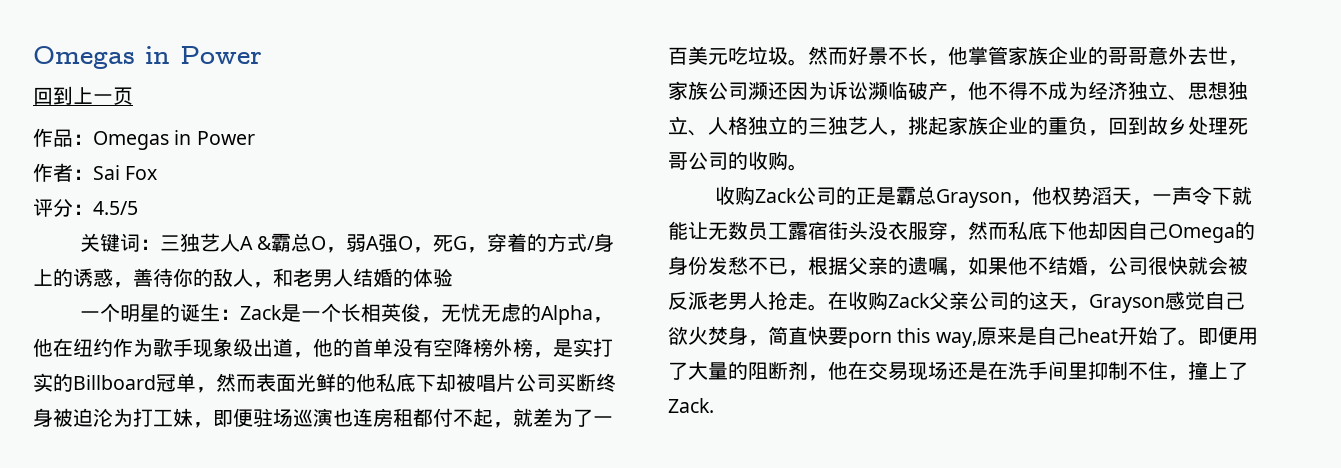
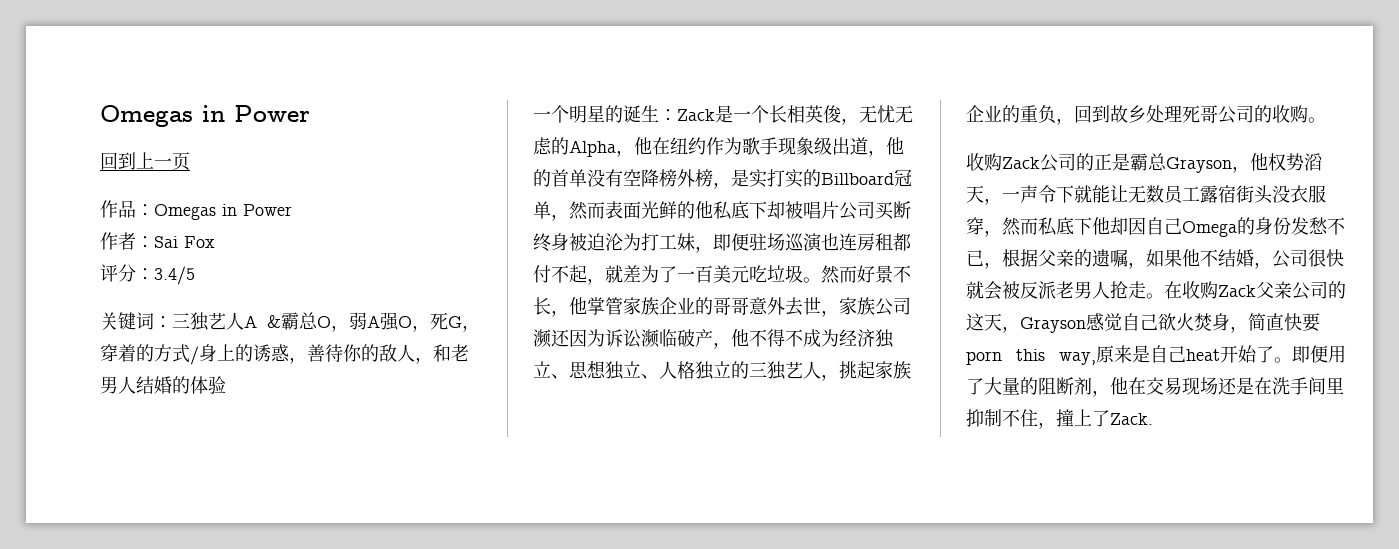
- 评分：4.5/5
+ 评分：3.4/5

